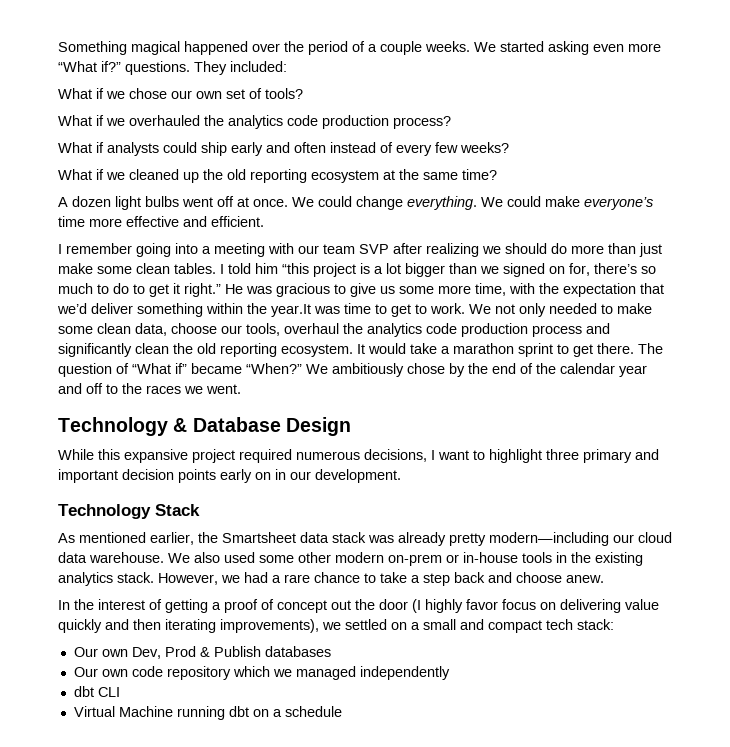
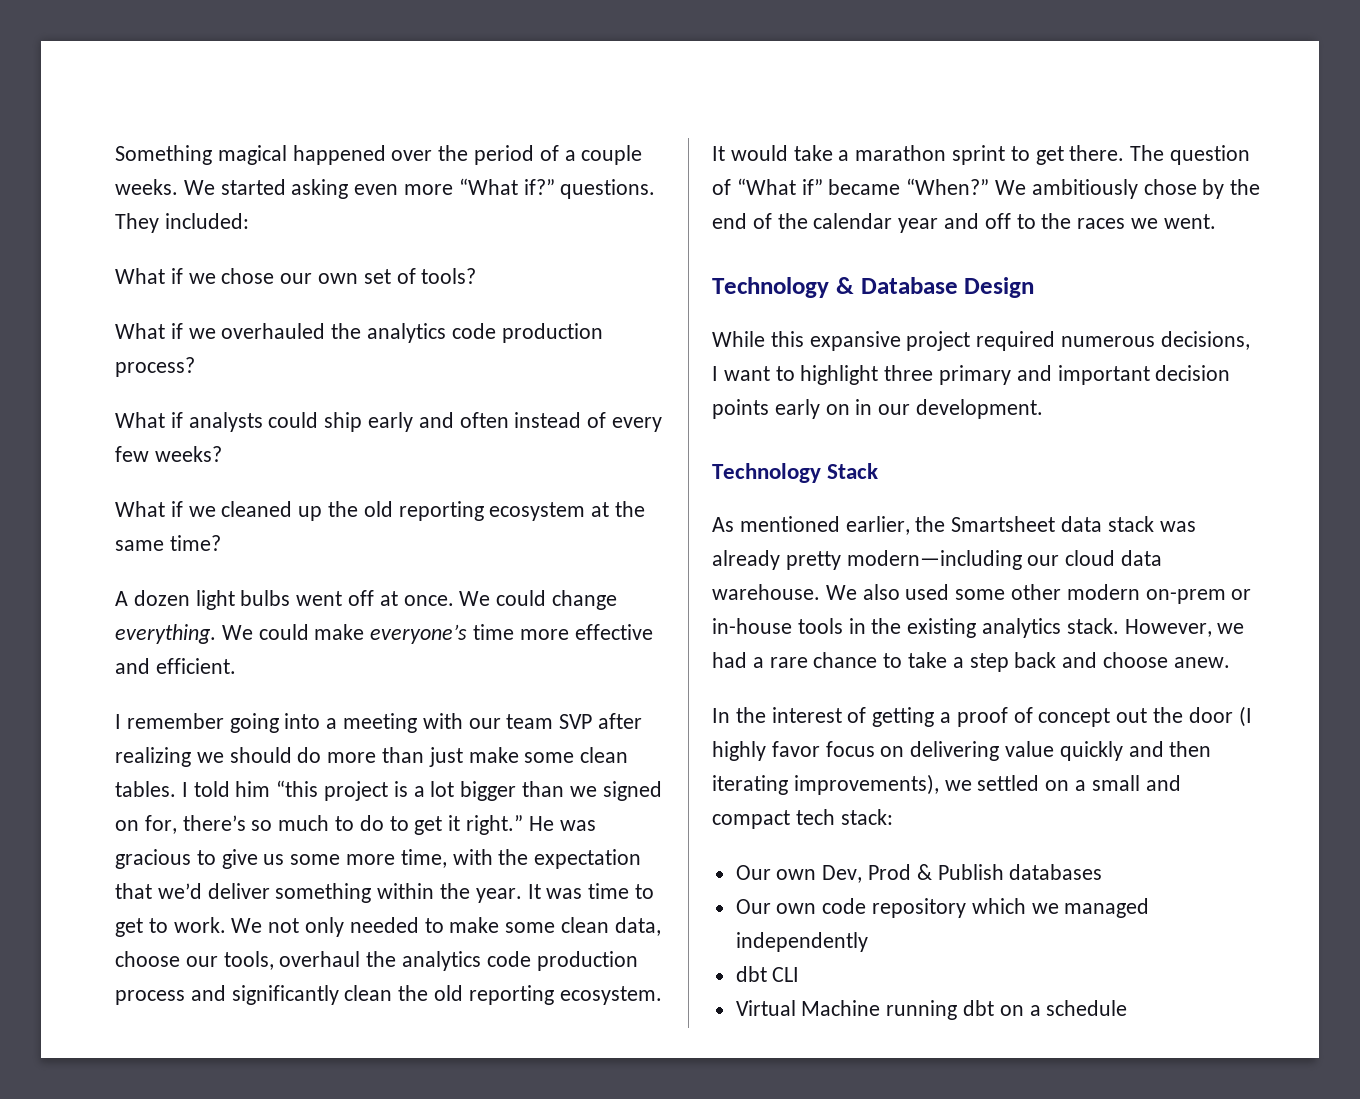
- He was gracious to give us some more time, with the expectation that we’d deliver something within the year.It was time to get to work.
+ He was gracious to give us some more time, with the expectation that we’d deliver something within the year. It was time to get to work.

